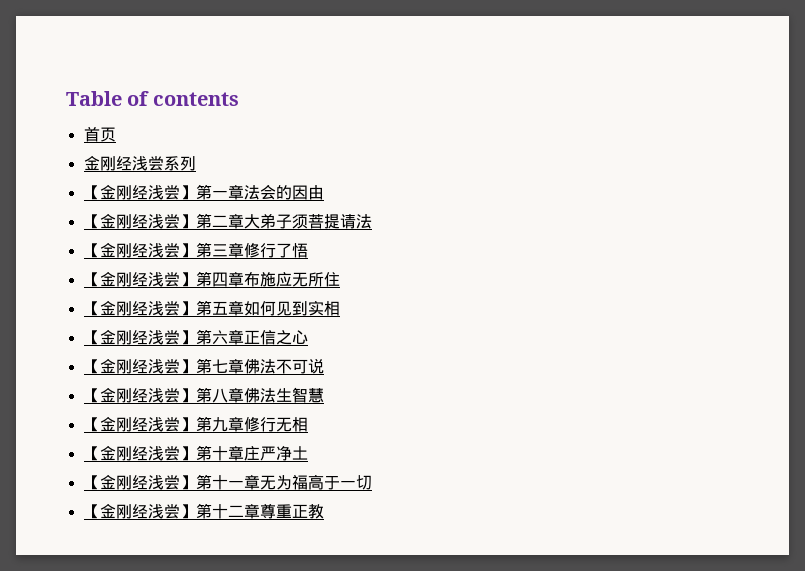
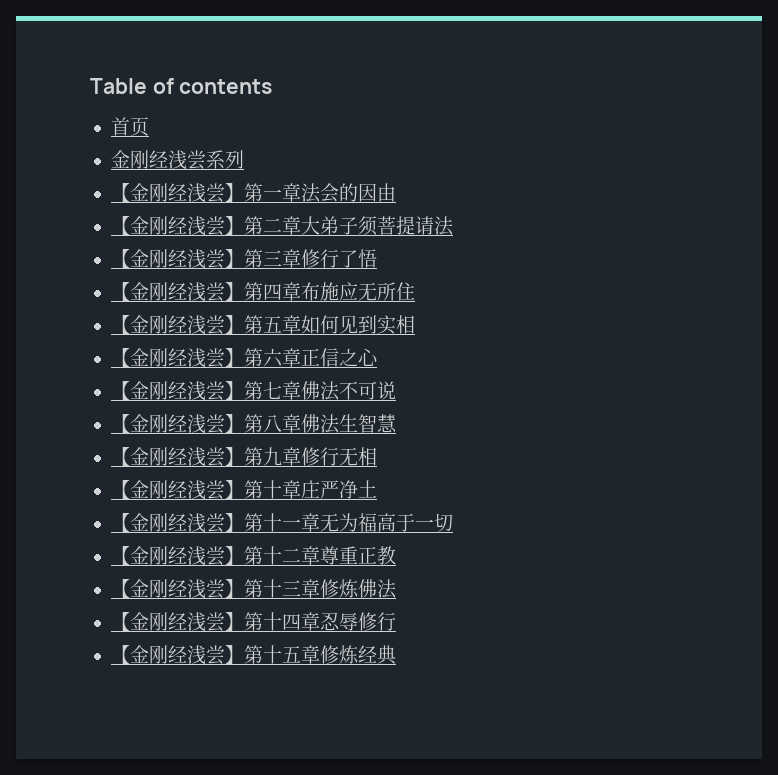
+ 【金刚经浅尝】第十三章修炼佛法
+ 【金刚经浅尝】第十四章忍辱修行
+ 【金刚经浅尝】第十五章修炼经典

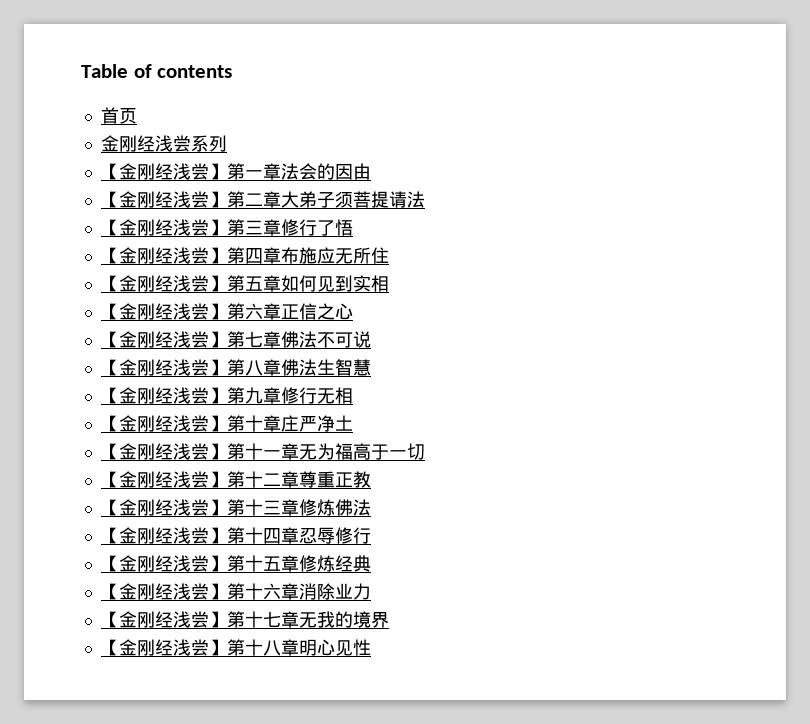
+ 【金刚经浅尝】第十六章消除业力
+ 【金刚经浅尝】第十七章无我的境界
+ 【金刚经浅尝】第十八章明心见性

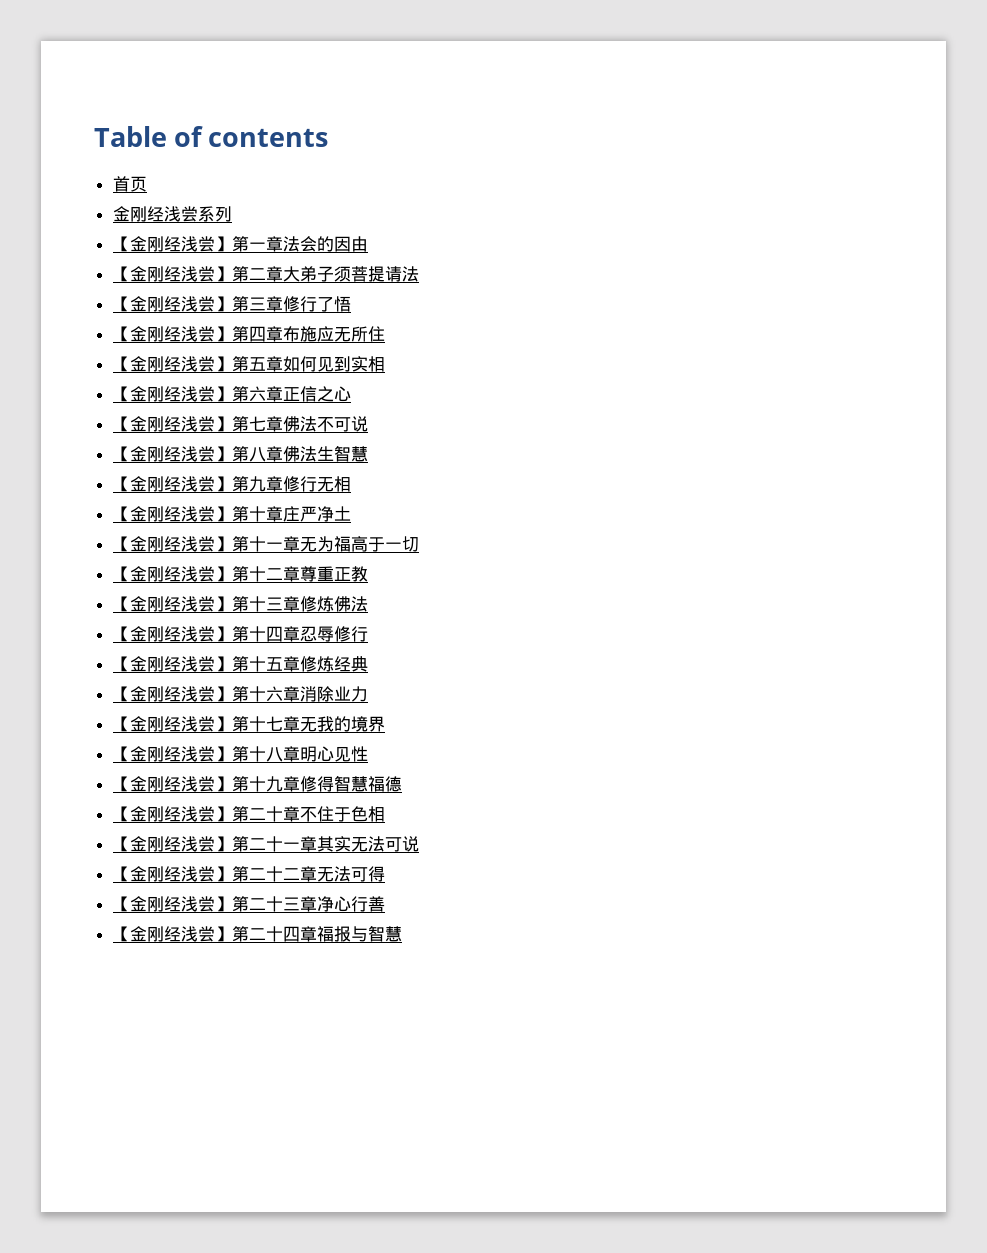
+ 【金刚经浅尝】第十九章修得智慧福德
+ 【金刚经浅尝】第二十章不住于色相
+ 【金刚经浅尝】第二十一章其实无法可说
+ 【金刚经浅尝】第二十二章无法可得
+ 【金刚经浅尝】第二十三章净心行善
+ 【金刚经浅尝】第二十四章福报与智慧

